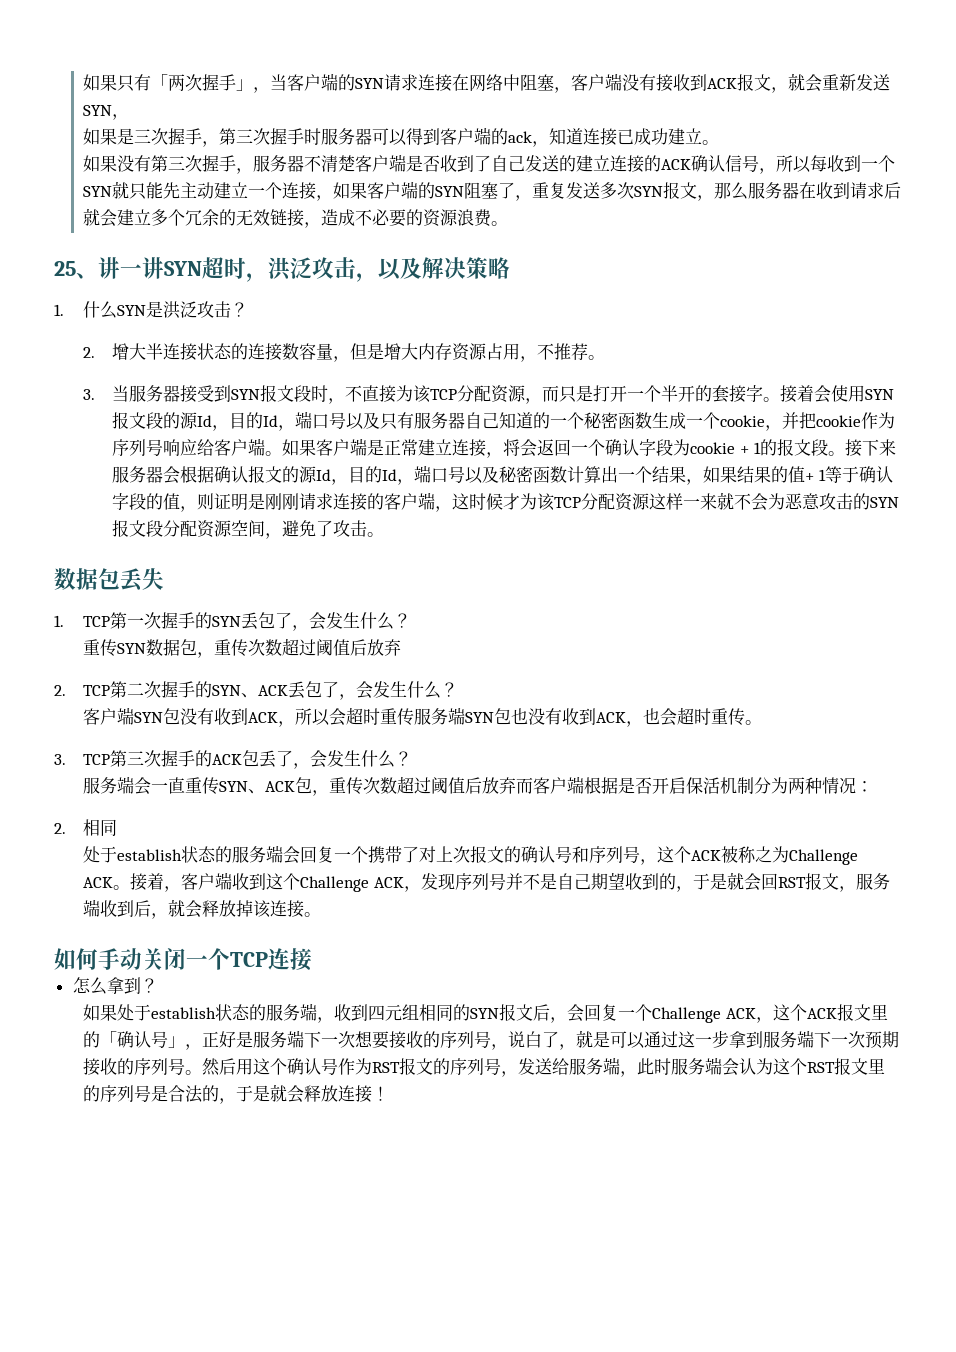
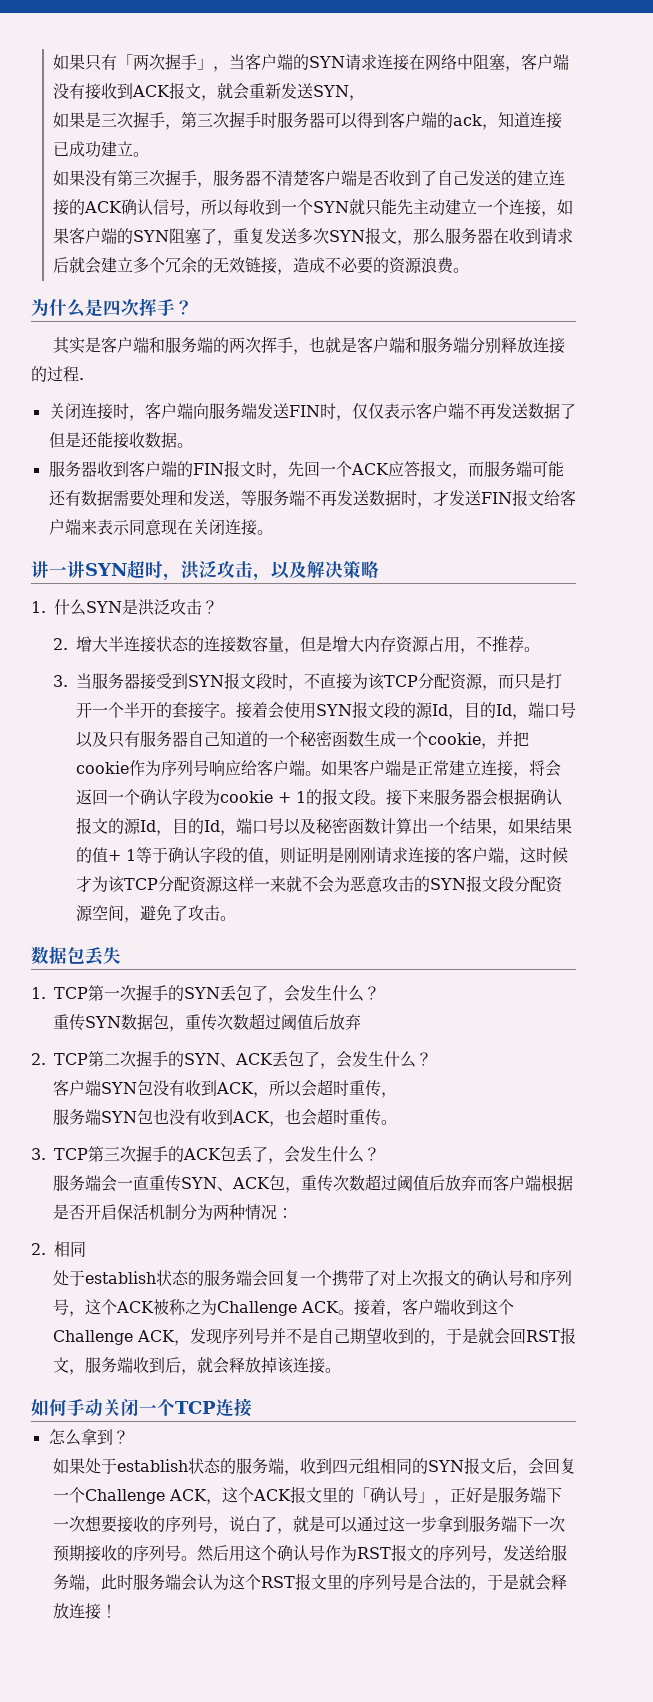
- 25、讲一讲SYN超时，洪泛攻击，以及解决策略
+ 为什么是四次挥手？
+ 其实是客户端和服务端的两次挥手，也就是客户端和服务端分别释放连接的过程.
+ 关闭连接时，客户端向服务端发送FIN时，仅仅表示客户端不再发送数据了但是还能接收数据。
+ 服务器收到客户端的FIN报文时，先回一个ACK应答报文，而服务端可能还有数据需要处理和发送，等服务端不再发送数据时，才发送FIN报文给客户端来表示同意现在关闭连接。
+ 讲一讲SYN超时，洪泛攻击，以及解决策略
- 客户端SYN包没有收到ACK，所以会超时重传服务端SYN包也没有收到ACK，也会超时重传。
+ 客户端SYN包没有收到ACK，所以会超时重传，
+ 服务端SYN包也没有收到ACK，也会超时重传。

